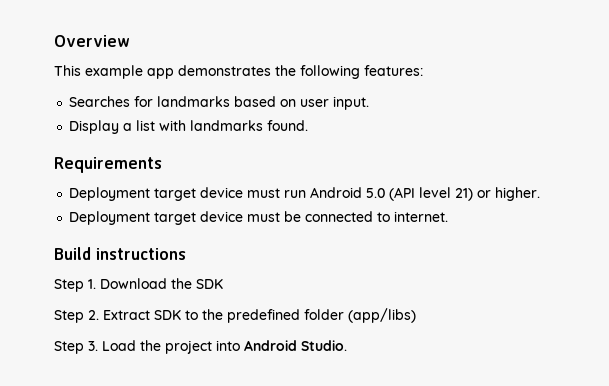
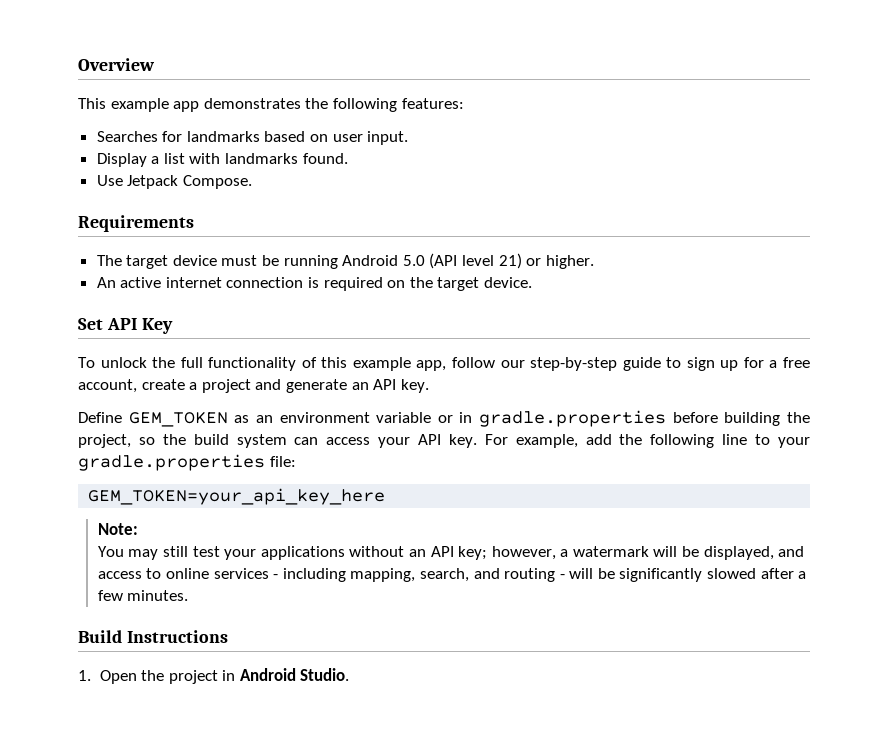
+ Use Jetpack Compose.
- Deployment target device must run Android 5.0 (API level 21) or higher.
+ The target device must be running Android 5.0 (API level 21) or higher.
- Deployment target device must be connected to internet.
- Build instructions
- Step 1. Download the SDK
- Step 2. Extract SDK to the predefined folder (app/libs)
- Step 3. Load the project into Android Studio.
+ An active internet connection is required on the target device.
+ Set API Key
+ To unlock the full functionality of this example app, follow our step-by-step guide to sign up for a free account, create a project and generate an API key.
+ Define GEM_TOKEN as an environment variable or in gradle.properties before building the project, so the build system can access your API key. For example, add the following line to your gradle.properties file:
+ GEM_TOKEN=your_api_key_here
+ Note:
+ You may still test your applications without an API key; however, a watermark will be displayed, and access to online services - including mapping, search, and routing - will be significantly slowed after a few minutes.
+ Build Instructions
+ 1. Open the project in Android Studio.

